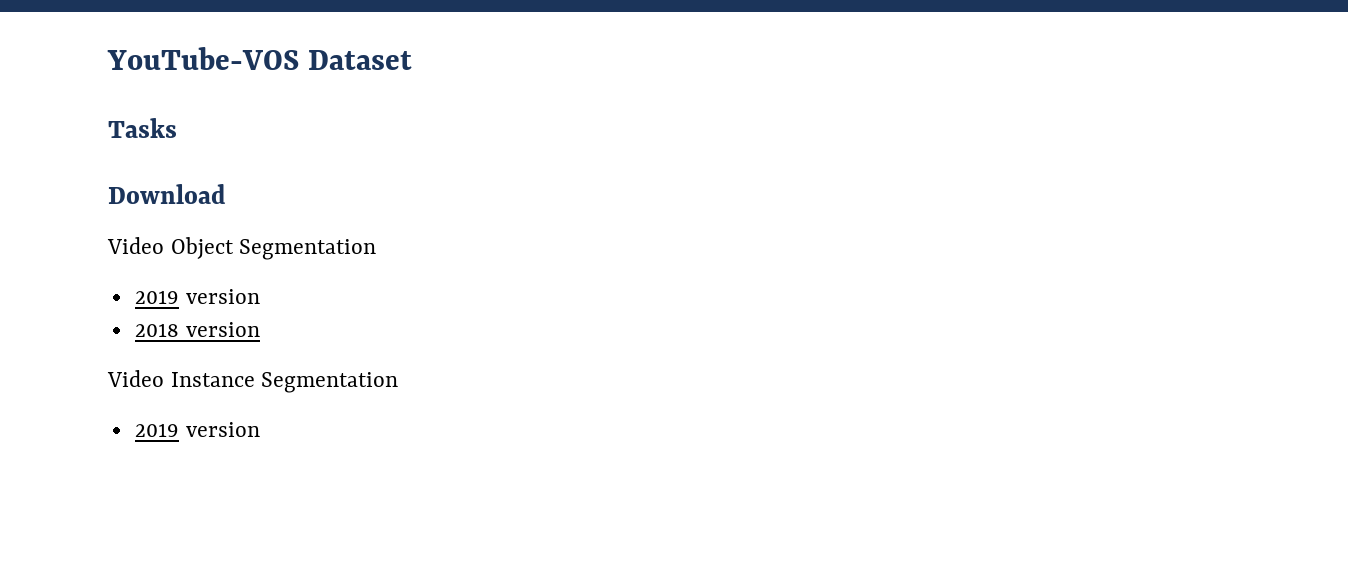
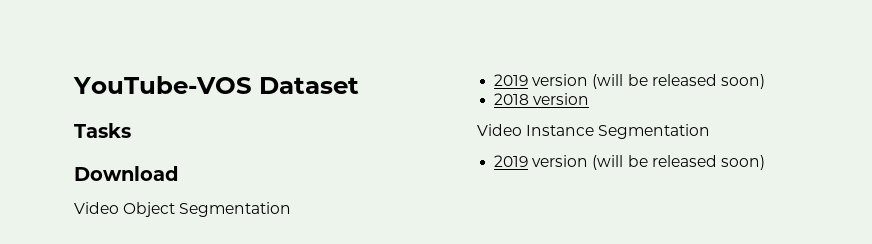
  Video Object Segmentation
- 2019 version
+ 2019 version (will be released soon)
  Video Instance Segmentation
- 2019 version
+ 2019 version (will be released soon)

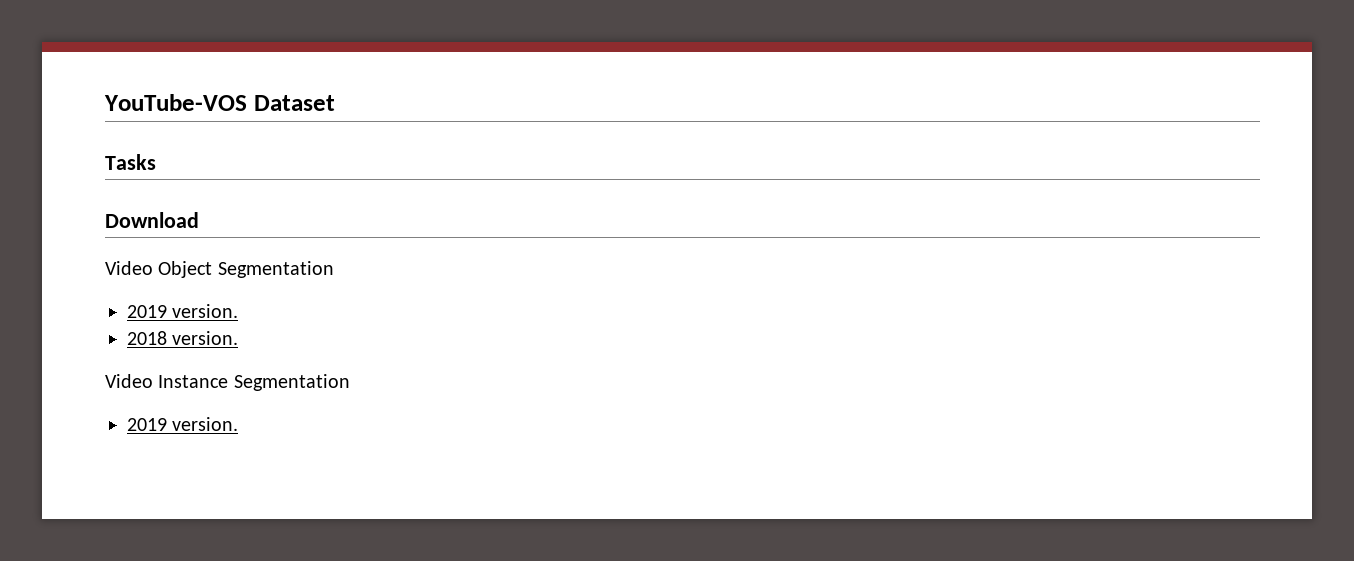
  Video Object Segmentation
- 2019 version (will be released soon)
+ 2019 version.
- 2018 version
+ 2018 version.
  Video Instance Segmentation
- 2019 version (will be released soon)
+ 2019 version.

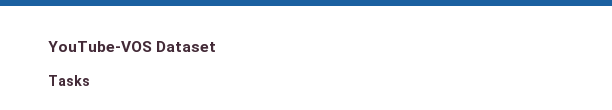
- Download
- Video Object Segmentation
- 2019 version.
- 2018 version.
- Video Instance Segmentation
- 2019 version.

